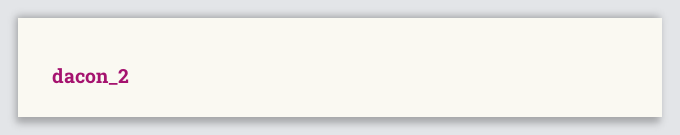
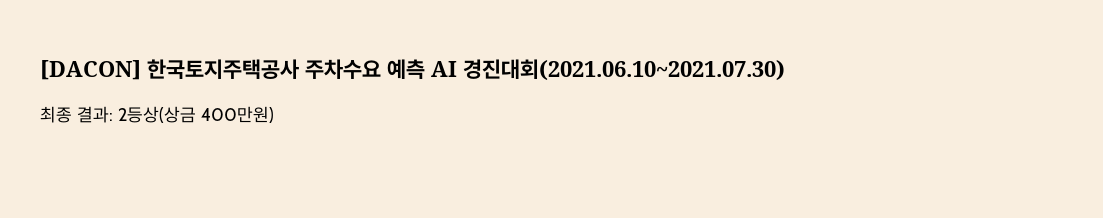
- dacon_2
+ [DACON] 한국토지주택공사 주차수요 예측 AI 경진대회(2021.06.10~2021.07.30)
+ 최종 결과: 2등상(상금 400만원)

